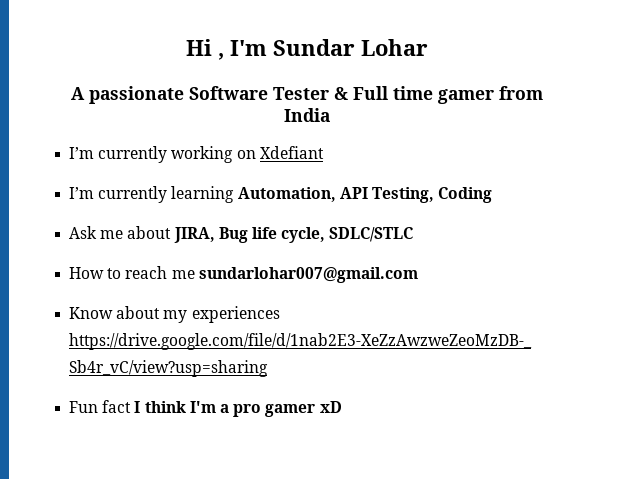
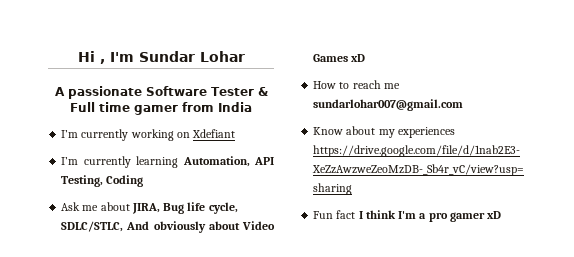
- Ask me about JIRA, Bug life cycle, SDLC/STLC
+ Ask me about JIRA, Bug life cycle, SDLC/STLC, And obviously about Video Games xD

